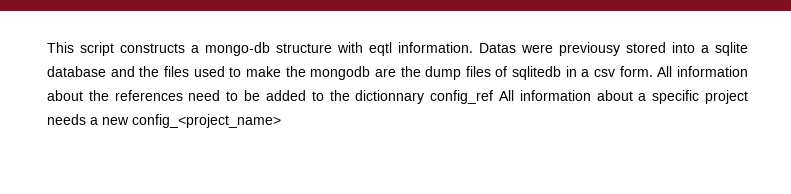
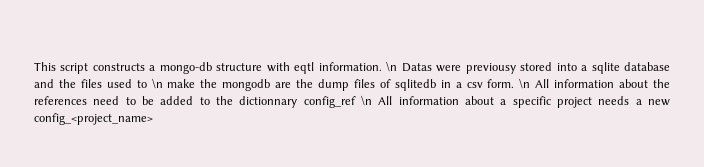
- Datas were previousy stored into a sqlite database and the files used to make the mongodb are the dump files of sqlitedb in a csv form.
+ \n Datas were previousy stored into a sqlite database and the files used to \n make the mongodb are the dump files of sqlitedb in a csv form.
- All information about the references need to be added to the dictionnary config_ref All information about a specific project needs a new config_<project_name>
+ \n All information about the references need to be added to the dictionnary config_ref \n All information about a specific project needs a new config_<project_name>

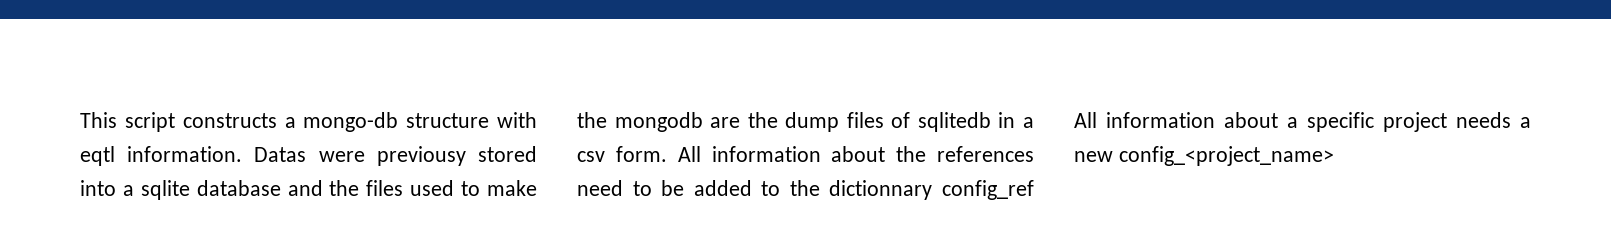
- \n Datas were previousy stored into a sqlite database and the files used to \n make the mongodb are the dump files of sqlitedb in a csv form.
+ Datas were previousy stored into a sqlite database and the files used to make the mongodb are the dump files of sqlitedb in a csv form.
- \n All information about the references need to be added to the dictionnary config_ref \n All information about a specific project needs a new config_<project_name>
+ All information about the references need to be added to the dictionnary config_ref All information about a specific project needs a new config_<project_name>

